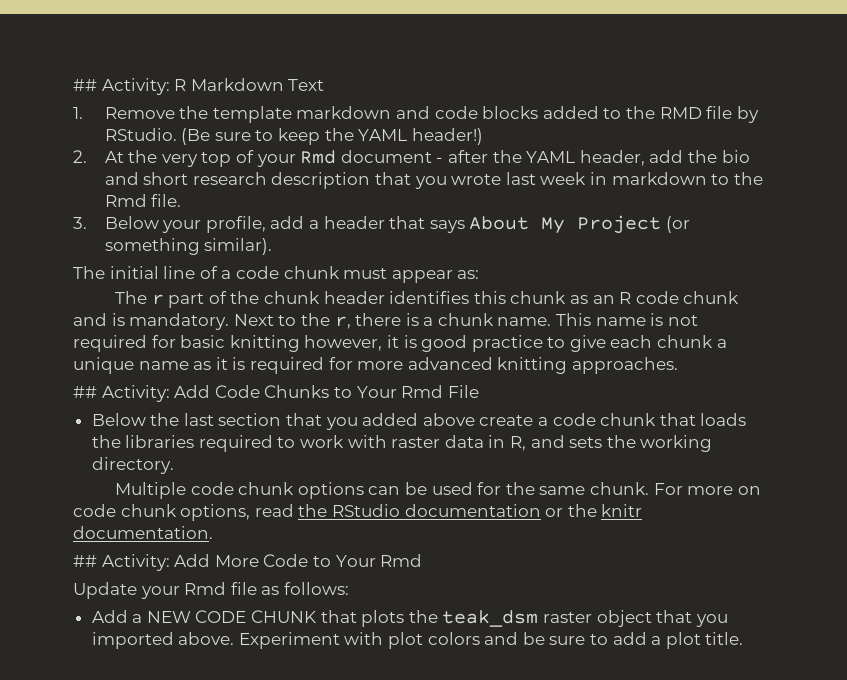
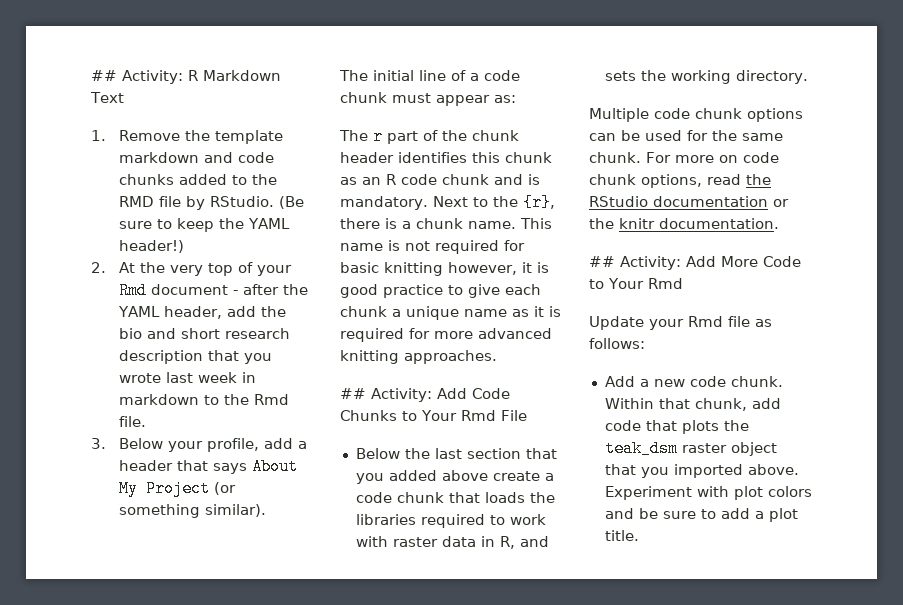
- 1. Remove the template markdown and code blocks added to the RMD file by RStudio.
+ 1. Remove the template markdown and code chunks added to the RMD file by RStudio.
- Next to the r, there is a chunk name.
+ Next to the {r}, there is a chunk name.
- Add a NEW CODE CHUNK that plots the teak_dsm raster object that you imported above.
+ Add a new code chunk. Within that chunk, add code that plots the teak_dsm raster object that you imported above.

